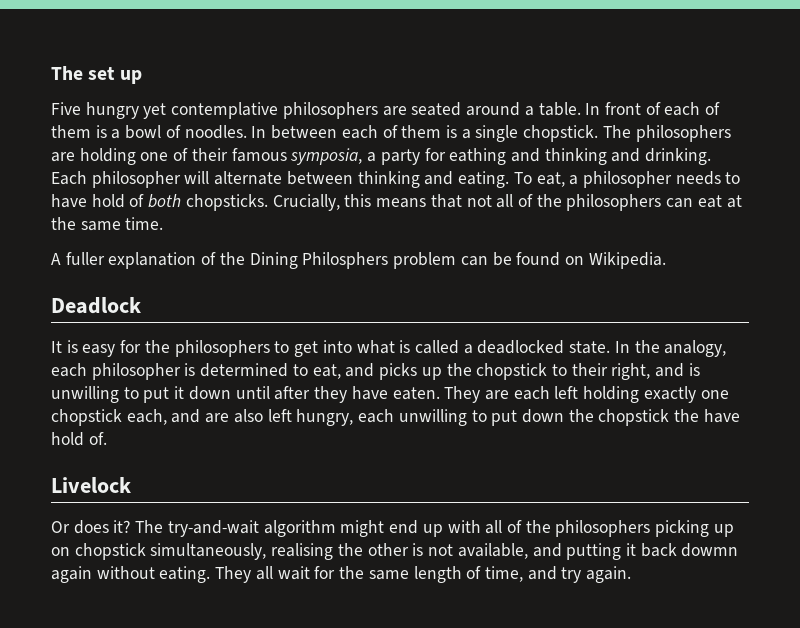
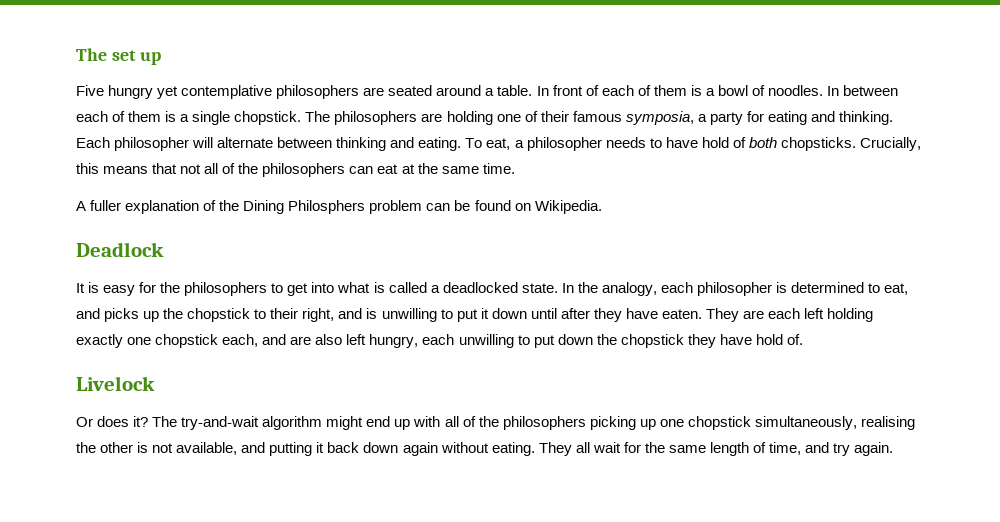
- The philosophers are holding one of their famous symposia, a party for eathing and thinking and drinking.
+ The philosophers are holding one of their famous symposia, a party for eating and thinking.
- They are each left holding exactly one chopstick each, and are also left hungry, each unwilling to put down the chopstick the have hold of.
+ They are each left holding exactly one chopstick each, and are also left hungry, each unwilling to put down the chopstick they have hold of.
- The try-and-wait algorithm might end up with all of the philosophers picking up on chopstick simultaneously, realising the other is not available, and putting it back dowmn again without eating.
+ The try-and-wait algorithm might end up with all of the philosophers picking up one chopstick simultaneously, realising the other is not available, and putting it back down again without eating.

